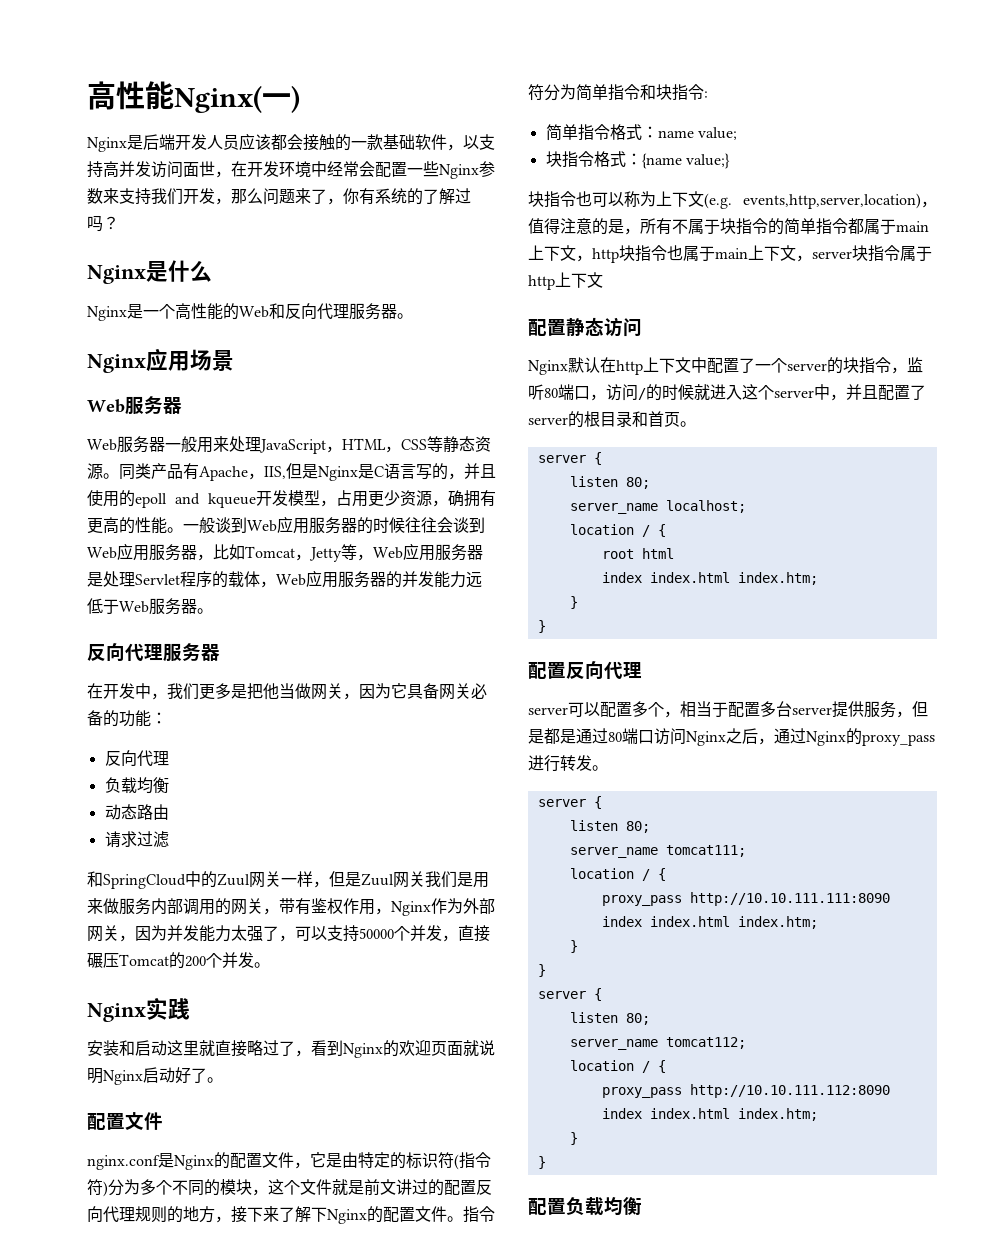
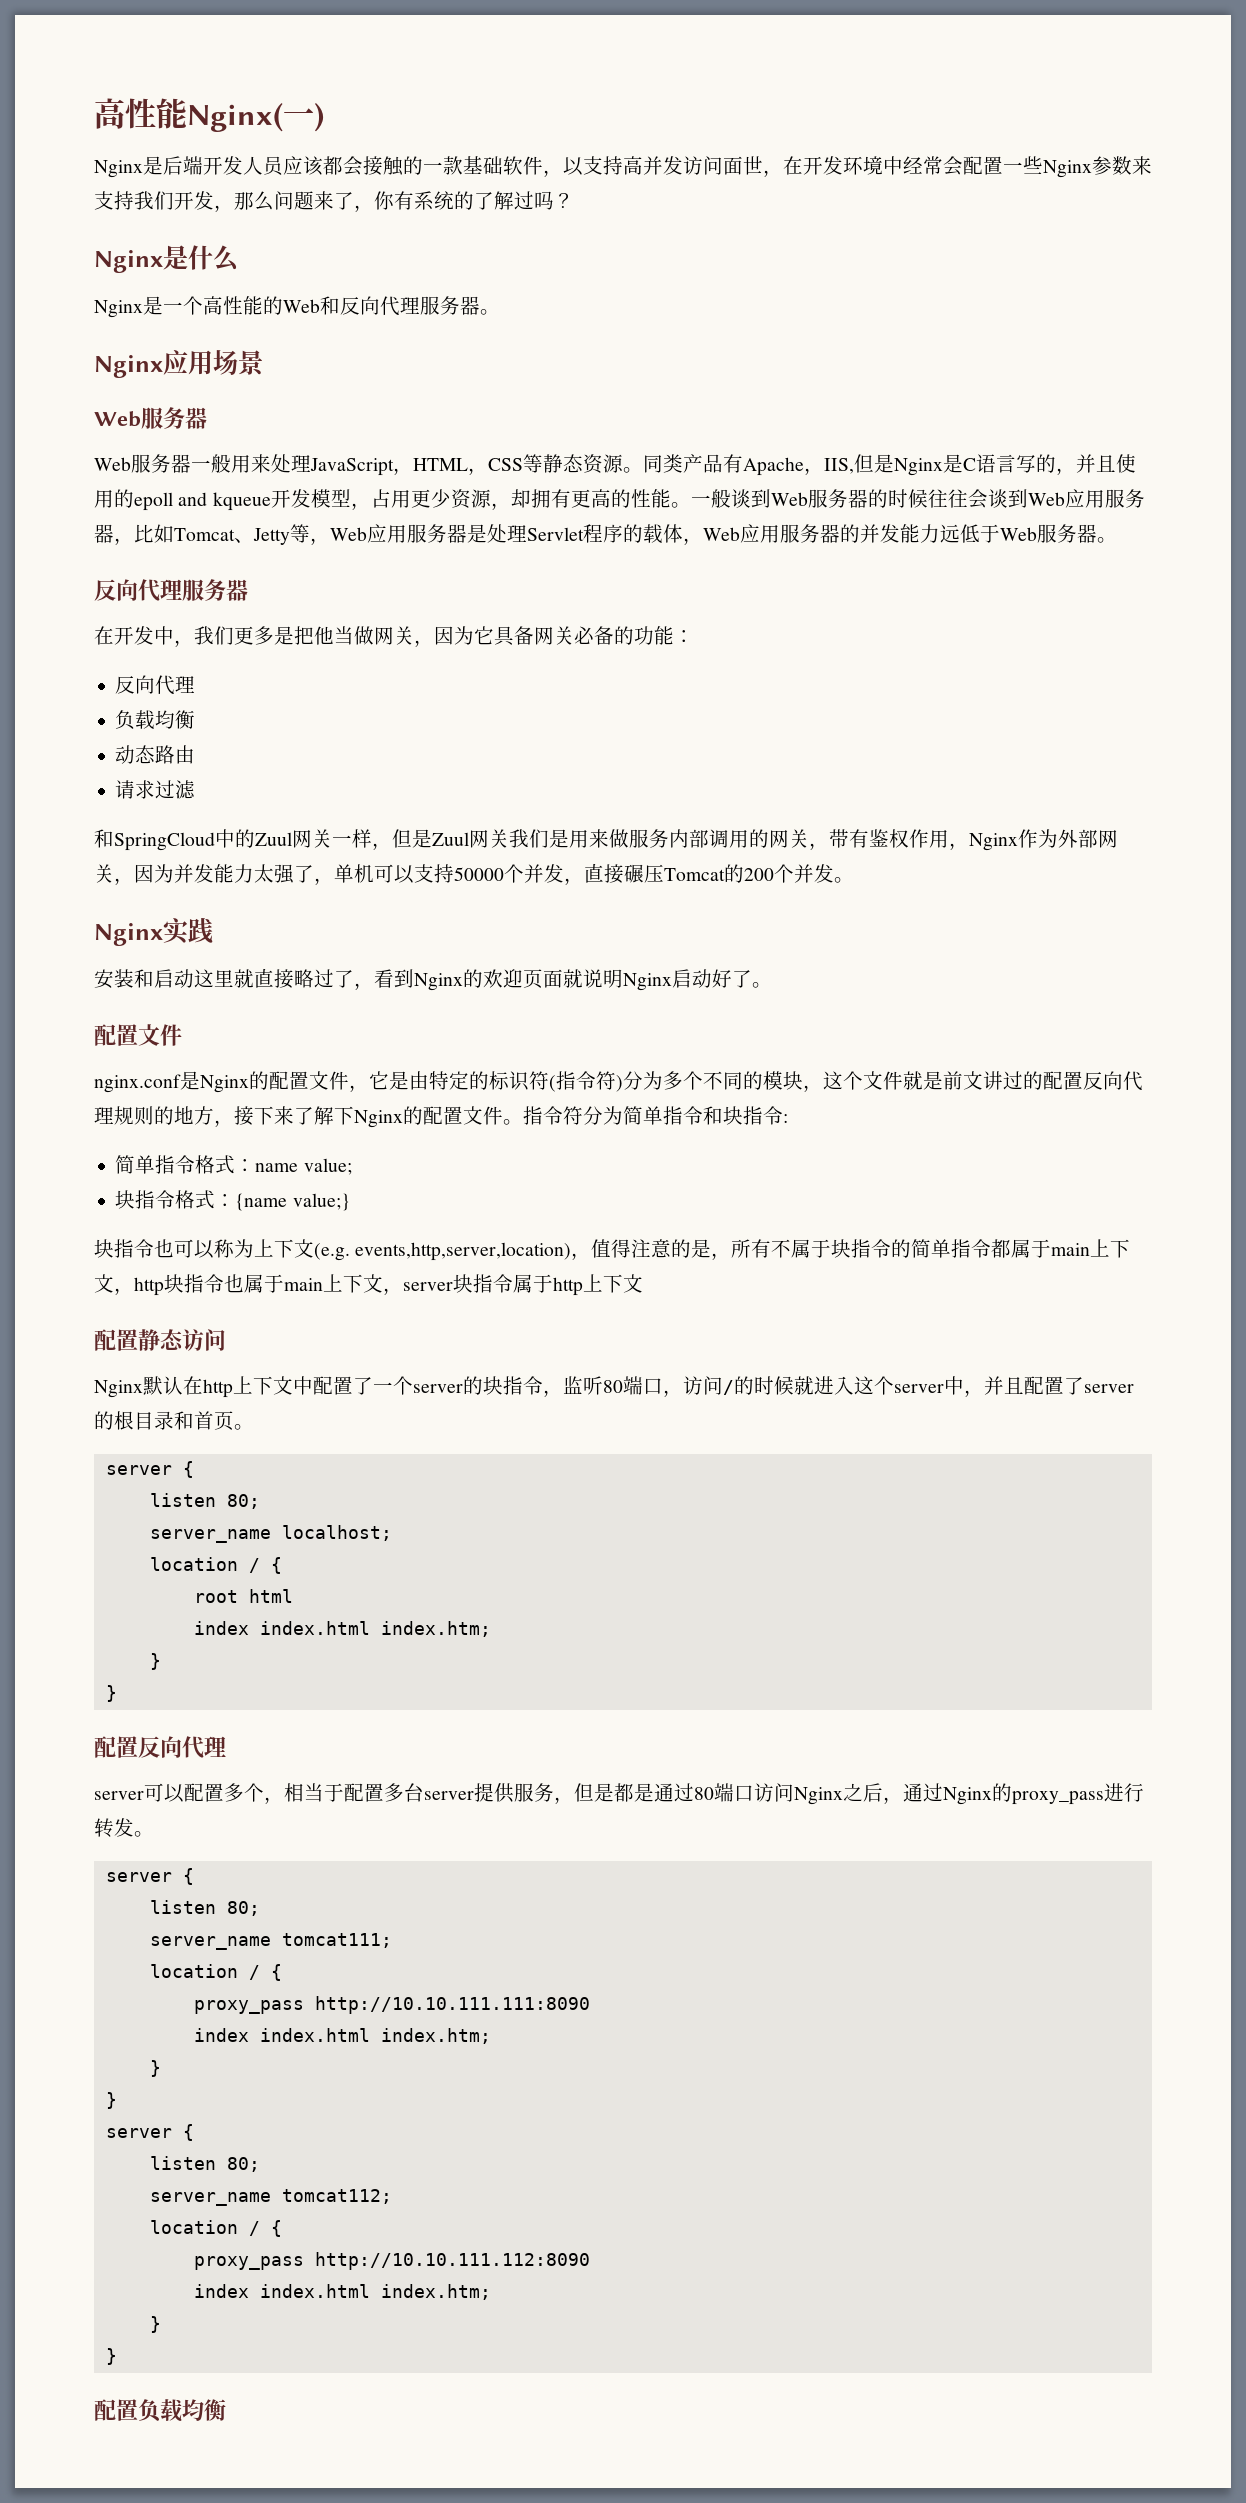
- 同类产品有Apache，IIS,但是Nginx是C语言写的，并且使用的epoll and kqueue开发模型，占用更少资源，确拥有更高的性能。
+ 同类产品有Apache，IIS,但是Nginx是C语言写的，并且使用的epoll and kqueue开发模型，占用更少资源，却拥有更高的性能。
- 一般谈到Web应用服务器的时候往往会谈到Web应用服务器，比如Tomcat，Jetty等，Web应用服务器是处理Servlet程序的载体，Web应用服务器的并发能力远低于Web服务器。
+ 一般谈到Web服务器的时候往往会谈到Web应用服务器，比如Tomcat、Jetty等，Web应用服务器是处理Servlet程序的载体，Web应用服务器的并发能力远低于Web服务器。
- 和SpringCloud中的Zuul网关一样，但是Zuul网关我们是用来做服务内部调用的网关，带有鉴权作用，Nginx作为外部网关，因为并发能力太强了，可以支持50000个并发，直接碾压Tomcat的200个并发。
+ 和SpringCloud中的Zuul网关一样，但是Zuul网关我们是用来做服务内部调用的网关，带有鉴权作用，Nginx作为外部网关，因为并发能力太强了，单机可以支持50000个并发，直接碾压Tomcat的200个并发。

